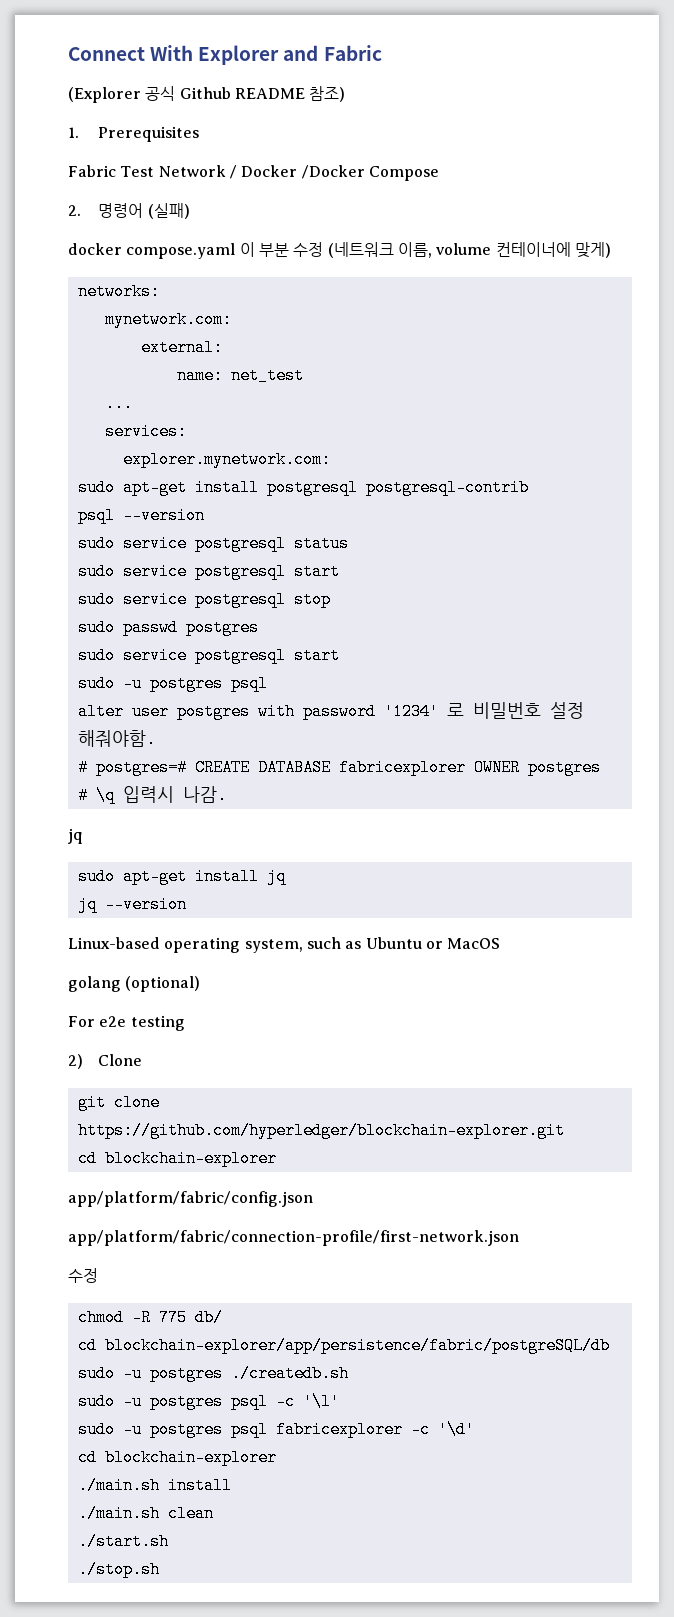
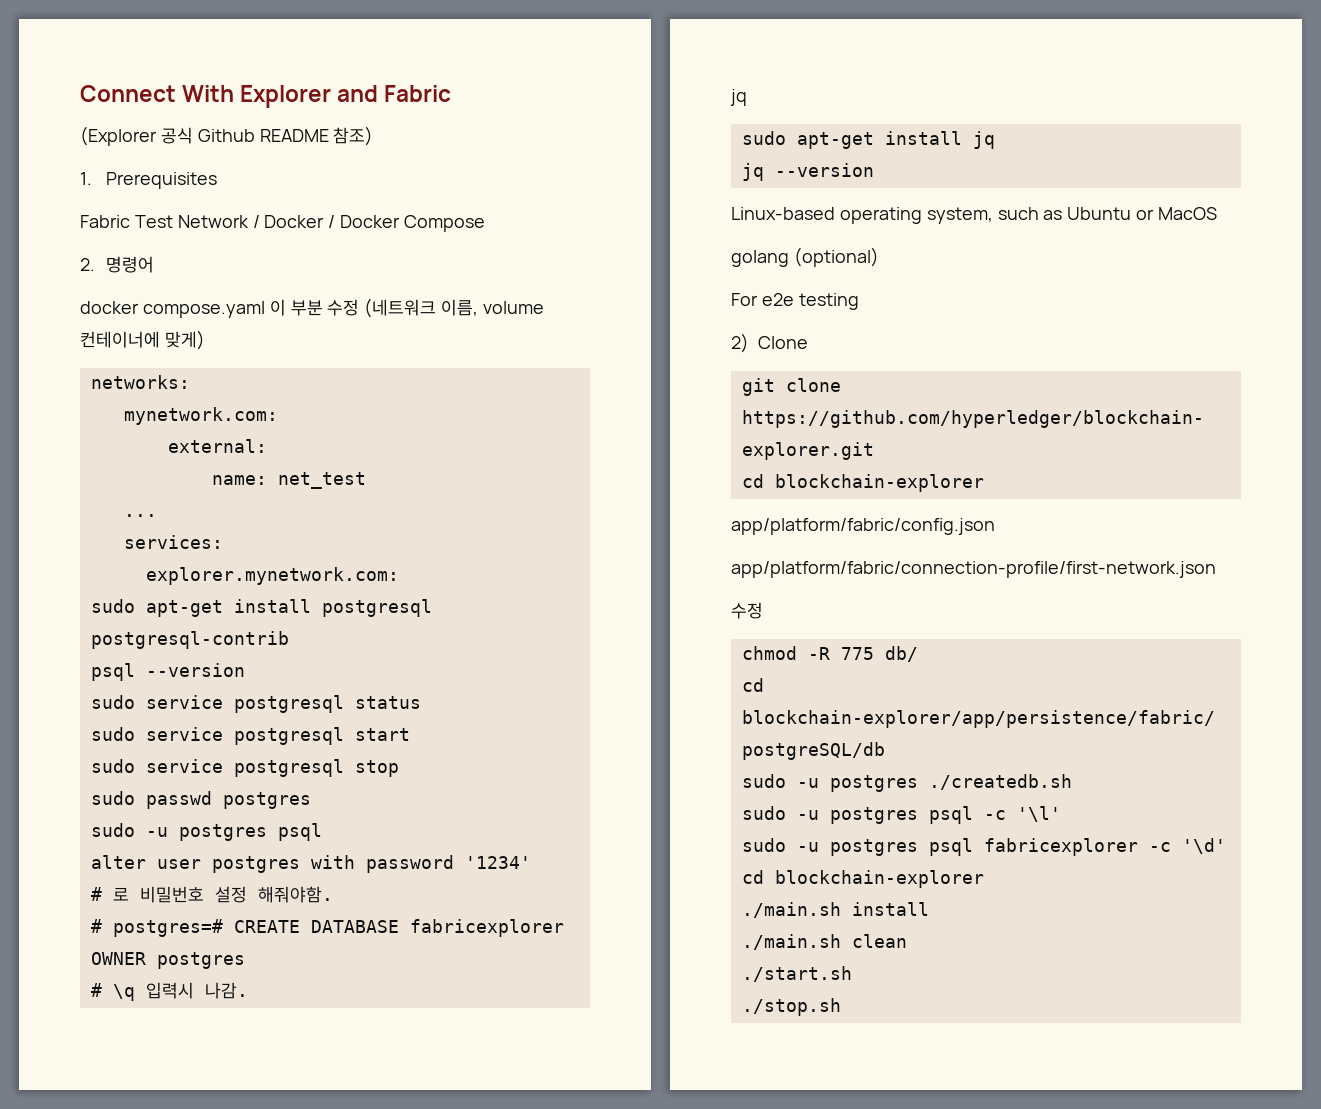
- Fabric Test Network / Docker /Docker Compose
+ Fabric Test Network / Docker / Docker Compose
- 2. 명령어 (실패)
+ 2. 명령어
  sudo passwd postgres
- sudo service postgresql start
- alter user postgres with password '1234' 로 비밀번호 설정 해줘야함.
+ alter user postgres with password '1234'
+ # 로 비밀번호 설정 해줘야함.

